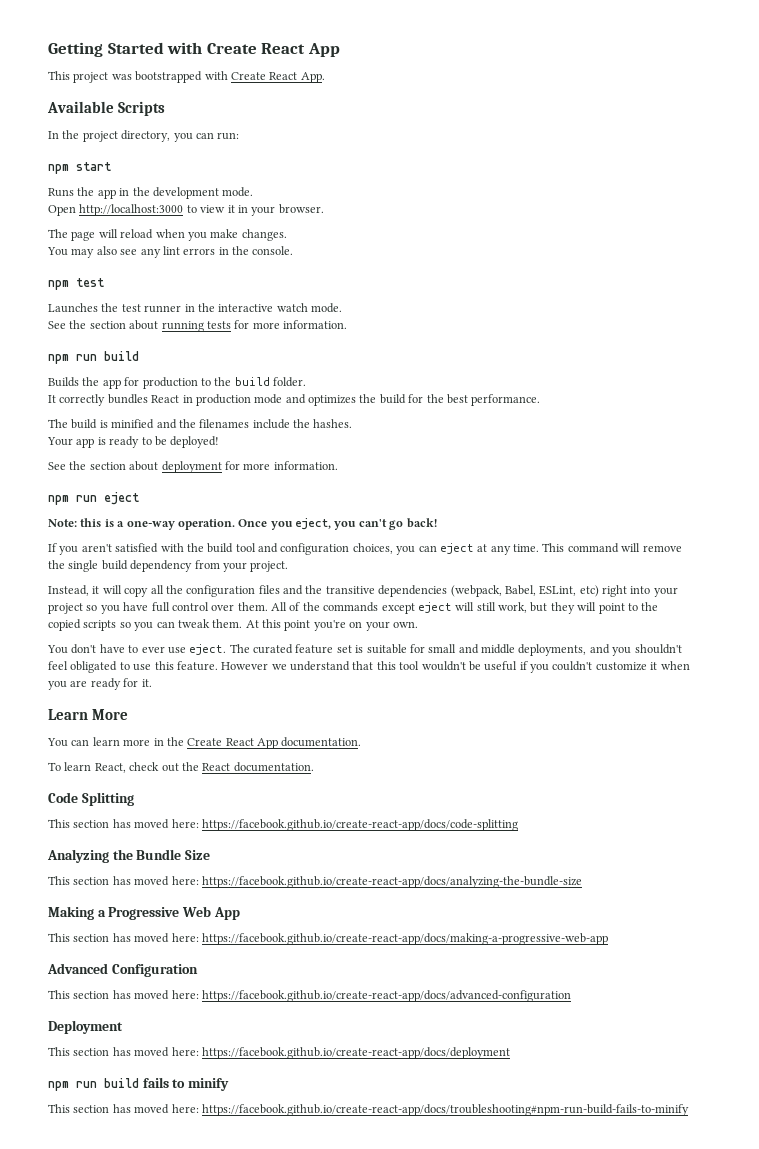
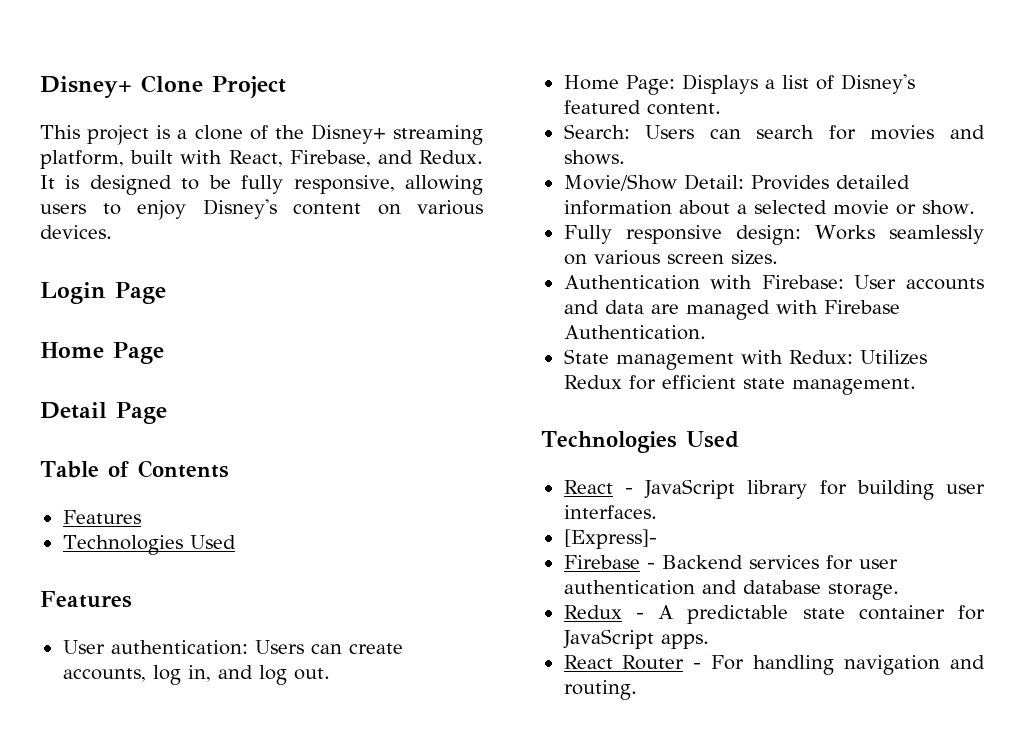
- Getting Started with Create React App
- This project was bootstrapped with Create React App.
- Available Scripts
- In the project directory, you can run:
- npm start
- Runs the app in the development mode.
- Open http://localhost:3000 to view it in your browser.
- The page will reload when you make changes.
- You may also see any lint errors in the console.
- npm test
- Launches the test runner in the interactive watch mode.
- See the section about running tests for more information.
- npm run build
- Builds the app for production to the build folder.
- It correctly bundles React in production mode and optimizes the build for the best performance.
- The build is minified and the filenames include the hashes.
- Your app is ready to be deployed!
- See the section about deployment for more information.
- npm run eject
- Note: this is a one-way operation. Once you eject, you can't go back!
- If you aren't satisfied with the build tool and configuration choices, you can eject at any time. This command will remove the single build dependency from your project.
- Instead, it will copy all the configuration files and the transitive dependencies (webpack, Babel, ESLint, etc) right into your project so you have full control over them. All of the commands except eject will still work, but they will point to the copied scripts so you can tweak them. At this point you're on your own.
- You don't have to ever use eject. The curated feature set is suitable for small and middle deployments, and you shouldn't feel obligated to use this feature. However we understand that this tool wouldn't be useful if you couldn't customize it when you are ready for it.
- Learn More
- You can learn more in the Create React App documentation.
- To learn React, check out the React documentation.
- Code Splitting
- This section has moved here: https://facebook.github.io/create-react-app/docs/code-splitting
- Analyzing the Bundle Size
- This section has moved here: https://facebook.github.io/create-react-app/docs/analyzing-the-bundle-size
- Making a Progressive Web App
- This section has moved here: https://facebook.github.io/create-react-app/docs/making-a-progressive-web-app
- Advanced Configuration
- This section has moved here: https://facebook.github.io/create-react-app/docs/advanced-configuration
- Deployment
- This section has moved here: https://facebook.github.io/create-react-app/docs/deployment
- npm run build fails to minify
- This section has moved here: https://facebook.github.io/create-react-app/docs/troubleshooting#npm-run-build-fails-to-minify
+ Disney+ Clone Project
+ This project is a clone of the Disney+ streaming platform, built with React, Firebase, and Redux. It is designed to be fully responsive, allowing users to enjoy Disney's content on various devices.
+ Login Page
+ Home Page
+ Detail Page
+ Table of Contents
+ Features
+ Technologies Used
+ Features
+ User authentication: Users can create accounts, log in, and log out.
+ Home Page: Displays a list of Disney's featured content.
+ Search: Users can search for movies and shows.
+ Movie/Show Detail: Provides detailed information about a selected movie or show.
+ Fully responsive design: Works seamlessly on various screen sizes.
+ Authentication with Firebase: User accounts and data are managed with Firebase Authentication.
+ State management with Redux: Utilizes Redux for efficient state management.
+ Technologies Used
+ React - JavaScript library for building user interfaces.
+ [Express]-
+ Firebase - Backend services for user authentication and database storage.
+ Redux - A predictable state container for JavaScript apps.
+ React Router - For handling navigation and routing.

